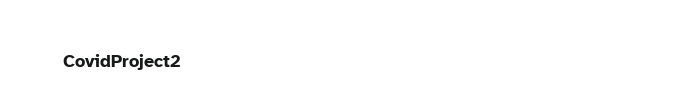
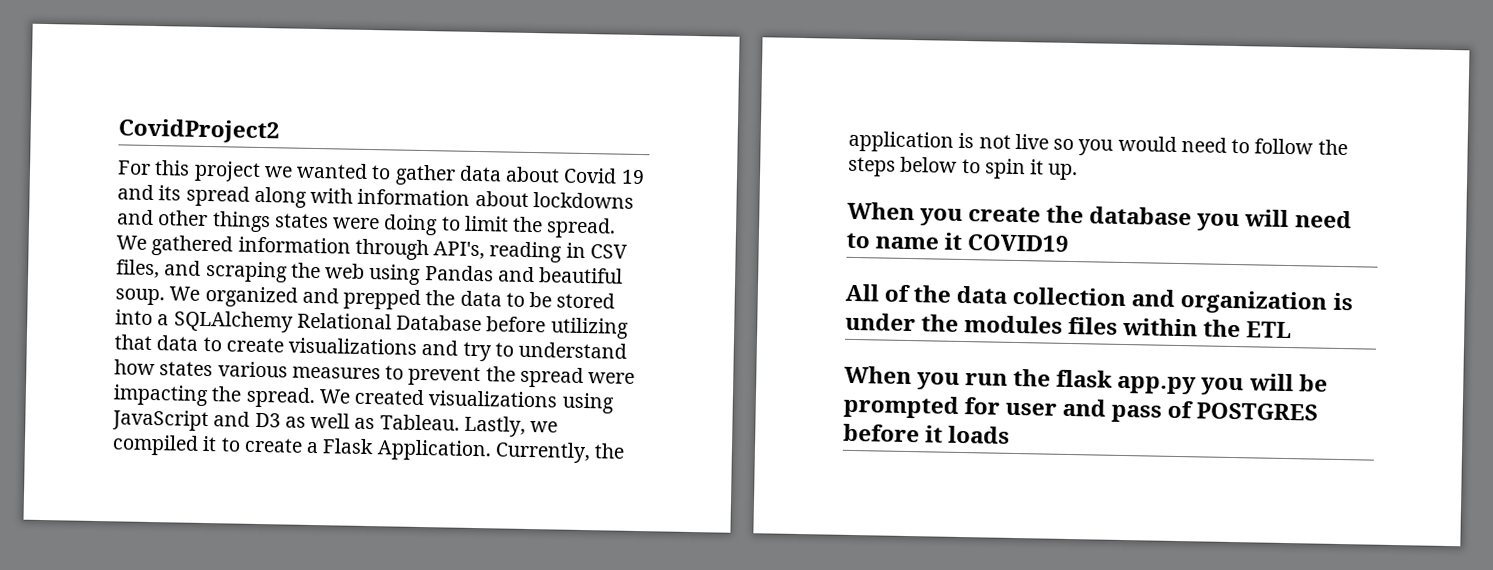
+ For this project we wanted to gather data about Covid 19 and its spread along with information about lockdowns and other things states were doing to limit the spread. We gathered information through API's, reading in CSV files, and scraping the web using Pandas and beautiful soup. We organized and prepped the data to be stored into a SQLAlchemy Relational Database before utilizing that data to create visualizations and try to understand how states various measures to prevent the spread were impacting the spread. We created visualizations using JavaScript and D3 as well as Tableau. Lastly, we compiled it to create a Flask Application. Currently, the application is not live so you would need to follow the steps below to spin it up.
+ When you create the database you will need to name it COVID19
+ All of the data collection and organization is under the modules files within the ETL
+ When you run the flask app.py you will be prompted for user and pass of POSTGRES before it loads

